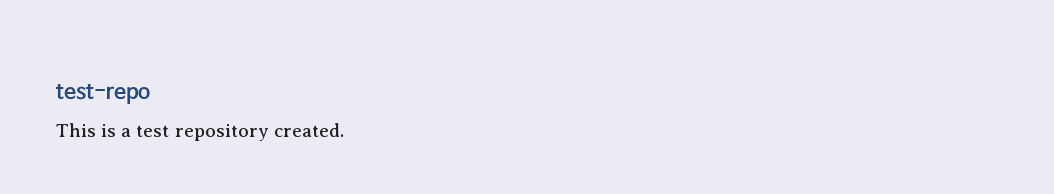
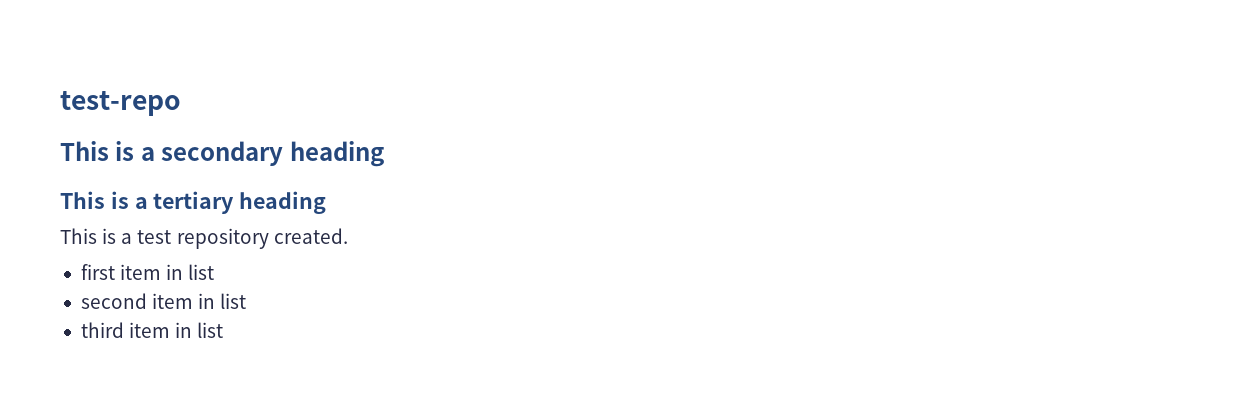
+ This is a secondary heading
+ This is a tertiary heading
+ first item in list
+ second item in list
+ third item in list

